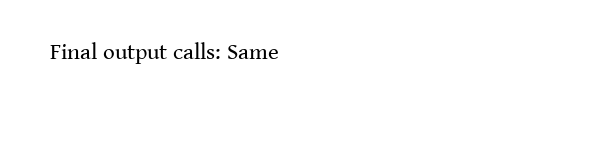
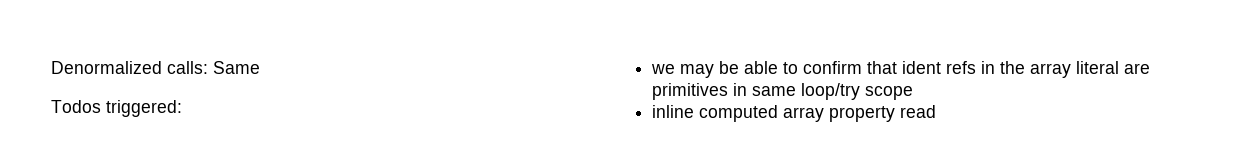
- Final output calls: Same
+ Denormalized calls: Same
+ Todos triggered:
+ we may be able to confirm that ident refs in the array literal are primitives in same loop/try scope
+ inline computed array property read

